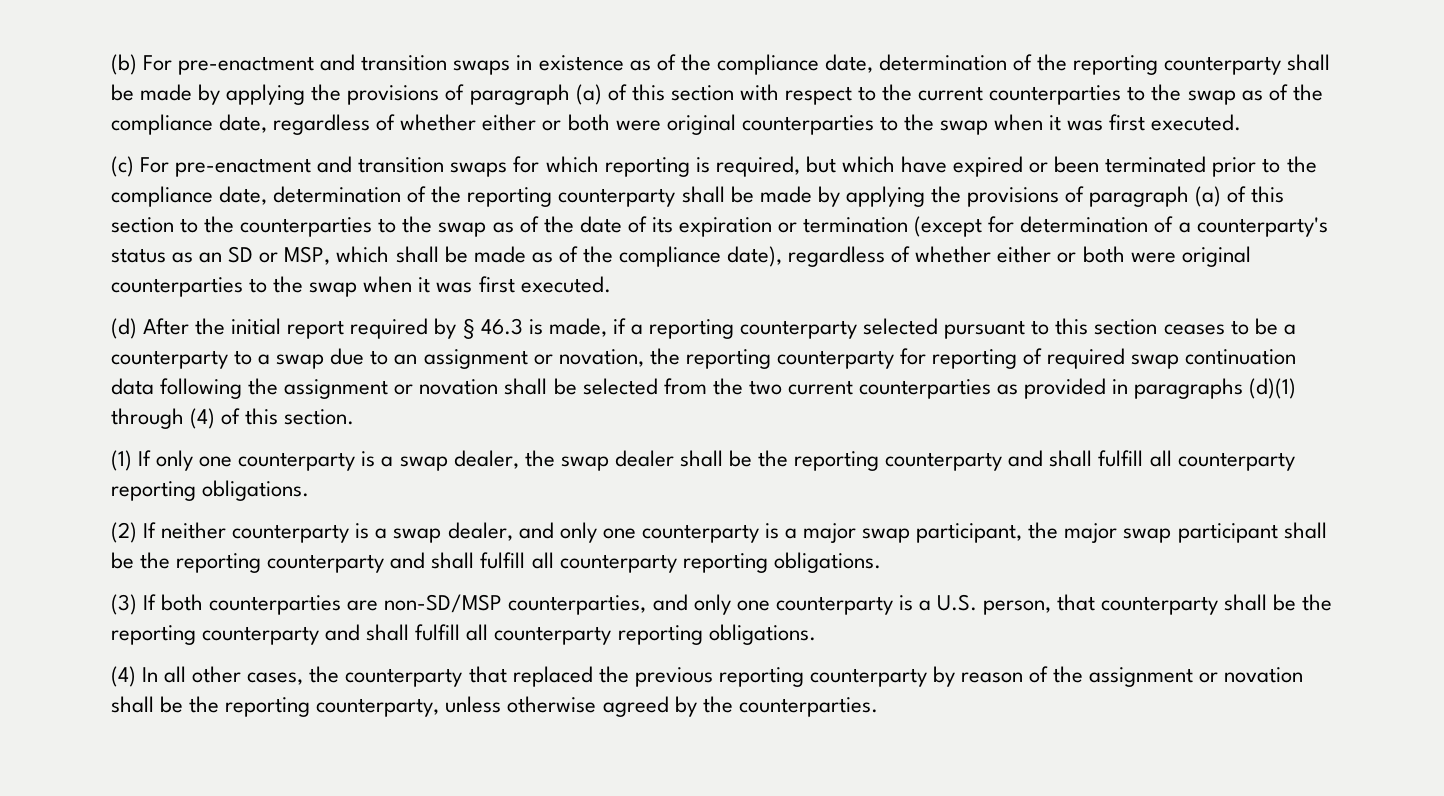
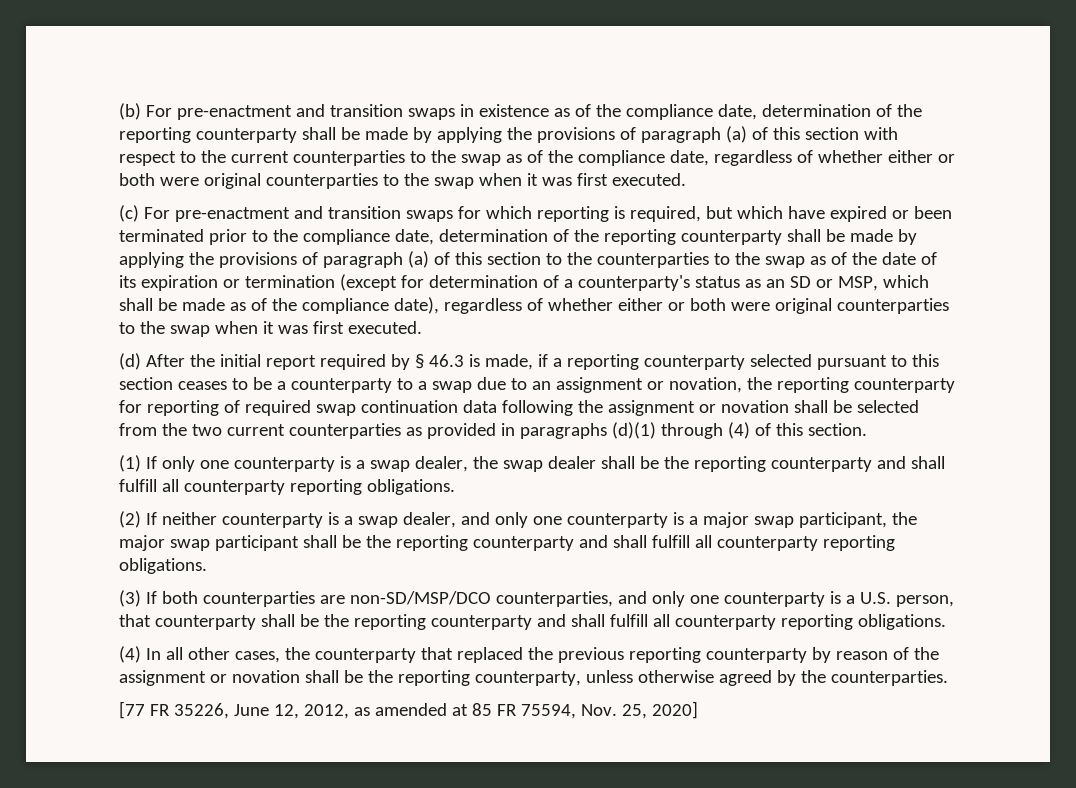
- (3) If both counterparties are non-SD/MSP counterparties, and only one counterparty is a U.S. person, that counterparty shall be the reporting counterparty and shall fulfill all counterparty reporting obligations.
+ (3) If both counterparties are non-SD/MSP/DCO counterparties, and only one counterparty is a U.S. person, that counterparty shall be the reporting counterparty and shall fulfill all counterparty reporting obligations.
+ [77 FR 35226, June 12, 2012, as amended at 85 FR 75594, Nov. 25, 2020]

